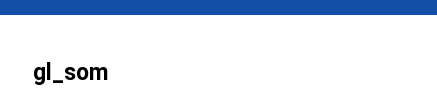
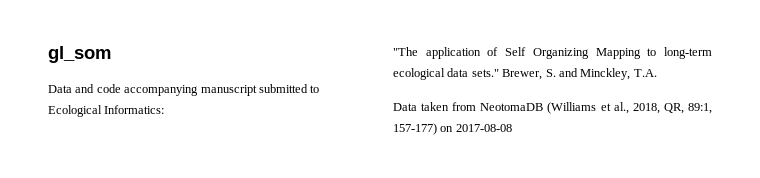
+ Data and code accompanying manuscript submitted to Ecological Informatics:
+ "The application of Self Organizing Mapping to long-term ecological data sets." Brewer, S. and Minckley, T.A.
+ Data taken from NeotomaDB (Williams et al., 2018, QR, 89:1, 157-177) on 2017-08-08

